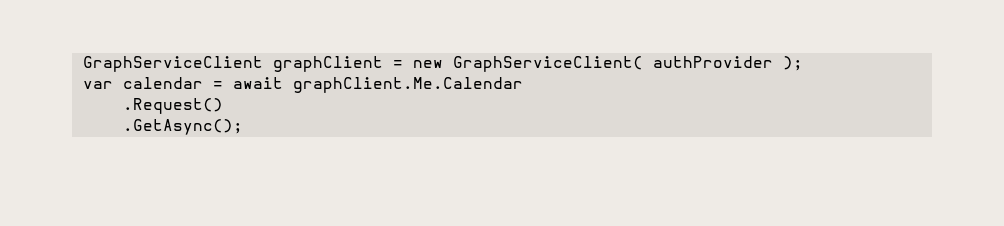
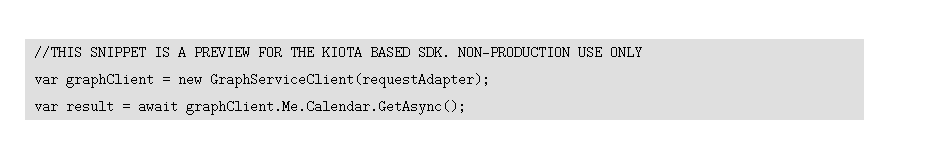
- GraphServiceClient graphClient = new GraphServiceClient( authProvider );
- var calendar = await graphClient.Me.Calendar
- .Request()
- .GetAsync();
+ //THIS SNIPPET IS A PREVIEW FOR THE KIOTA BASED SDK. NON-PRODUCTION USE ONLY
+ var graphClient = new GraphServiceClient(requestAdapter);
+ var result = await graphClient.Me.Calendar.GetAsync();

